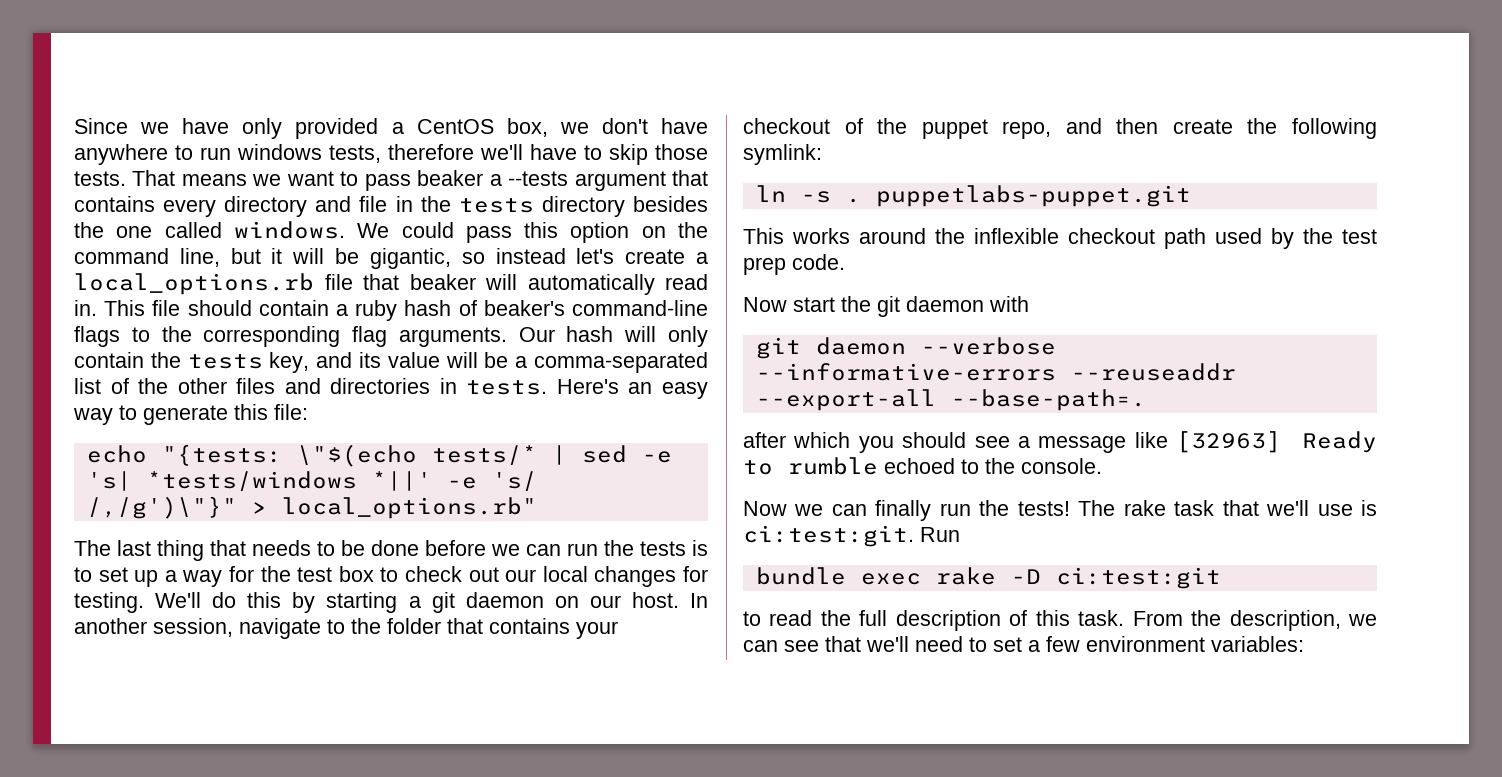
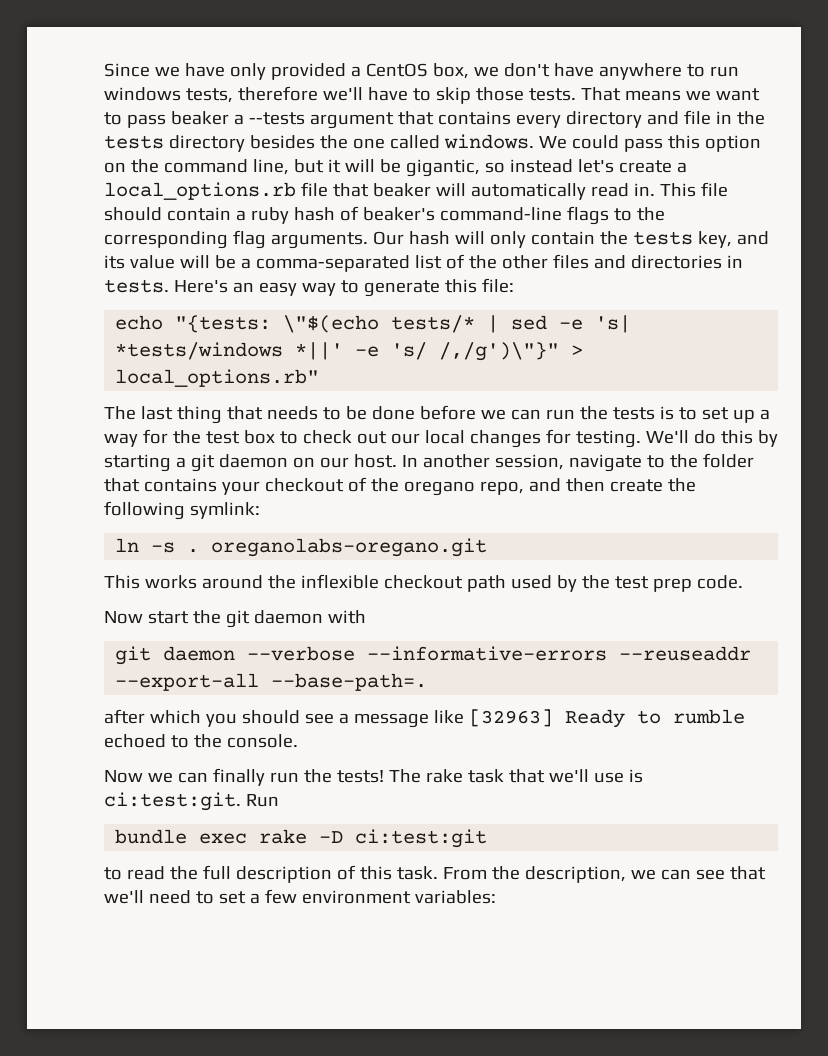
- In another session, navigate to the folder that contains your checkout of the puppet repo, and then create the following symlink:
+ In another session, navigate to the folder that contains your checkout of the oregano repo, and then create the following symlink:
- ln -s . puppetlabs-puppet.git
+ ln -s . oreganolabs-oregano.git

